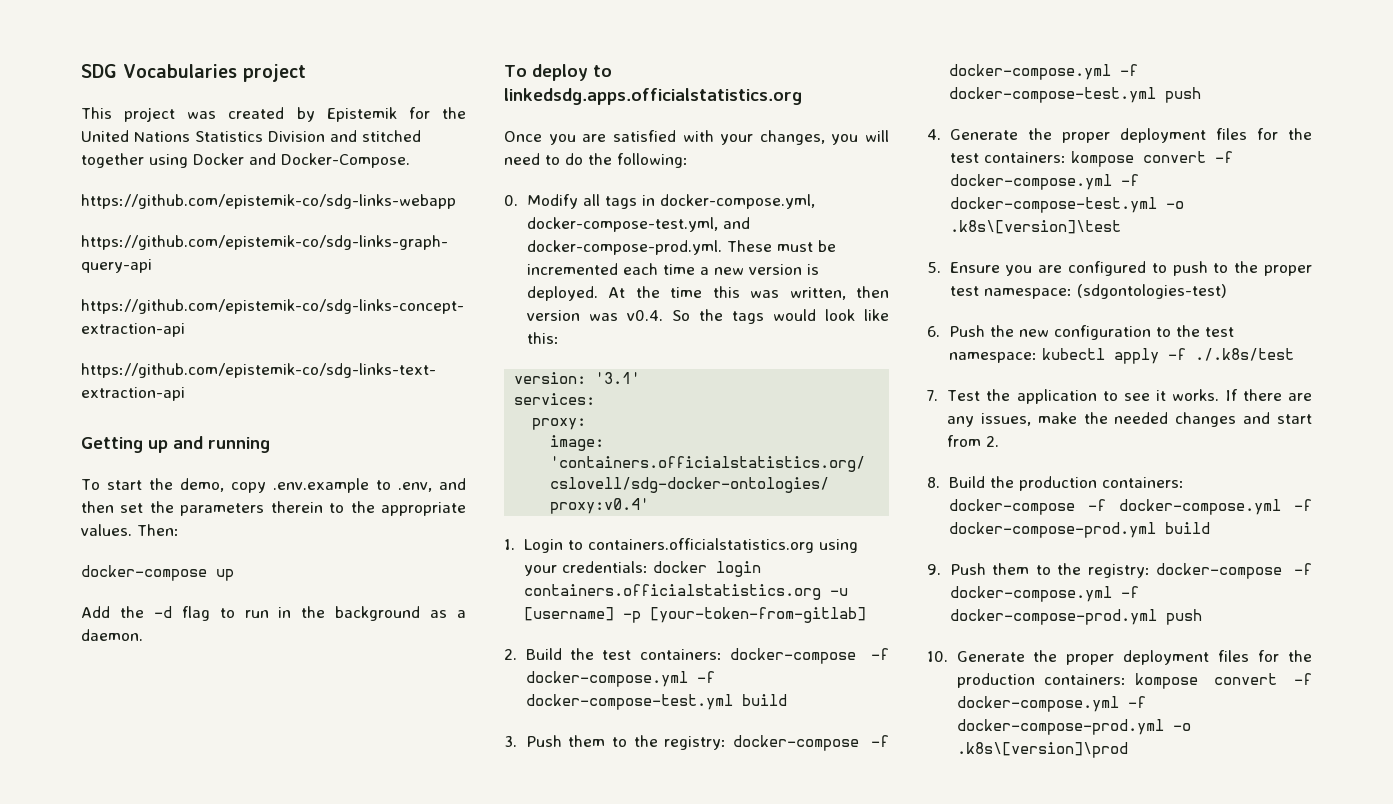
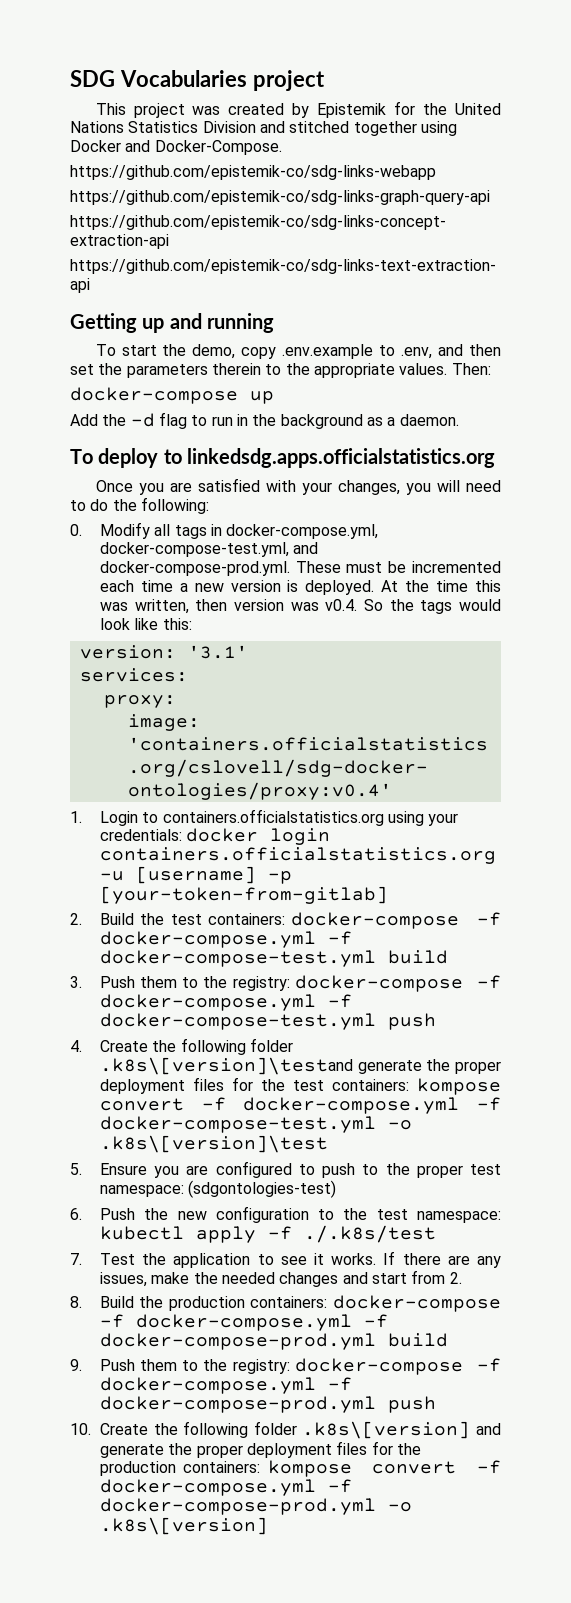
- 4. Generate the proper deployment files for the test containers: kompose convert -f docker-compose.yml -f docker-compose-test.yml -o .k8s\[version]\test
+ 4. Create the following folder .k8s\[version]\testand generate the proper deployment files for the test containers: kompose convert -f docker-compose.yml -f docker-compose-test.yml -o .k8s\[version]\test
- 10. Generate the proper deployment files for the production containers: kompose convert -f docker-compose.yml -f docker-compose-prod.yml -o .k8s\[version]\prod
+ 10. Create the following folder .k8s\[version] and generate the proper deployment files for the production containers: kompose convert -f docker-compose.yml -f docker-compose-prod.yml -o .k8s\[version]

